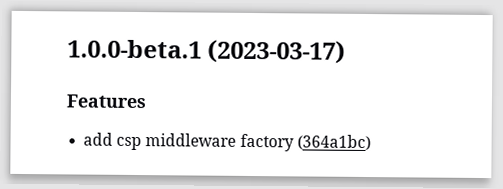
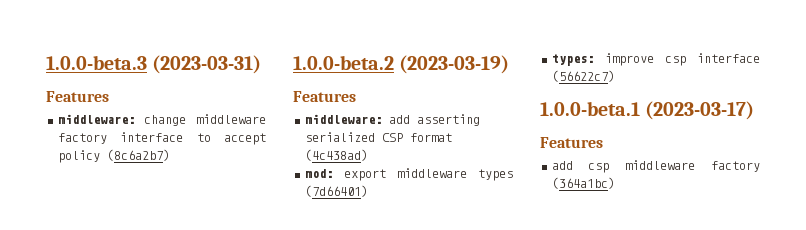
+ 1.0.0-beta.3 (2023-03-31)
+ Features
+ middleware: change middleware factory interface to accept policy (8c6a2b7)
+ 1.0.0-beta.2 (2023-03-19)
+ Features
+ middleware: add asserting serialized CSP format (4c438ad)
+ mod: export middleware types (7d66401)
+ types: improve csp interface (56622c7)

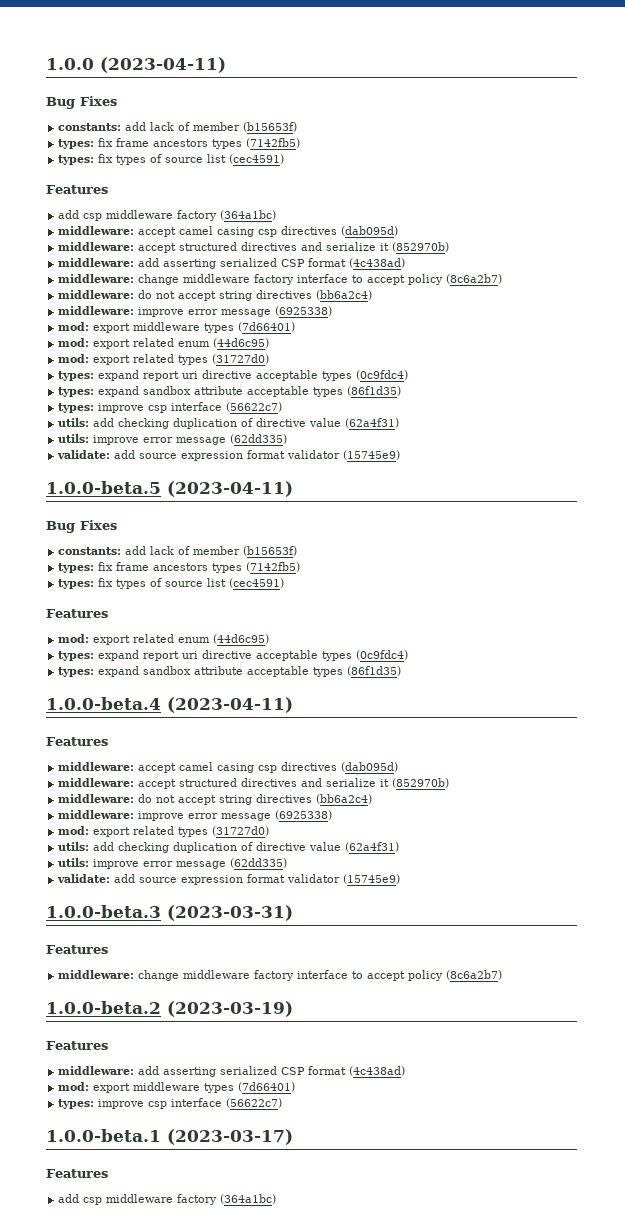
+ 1.0.0 (2023-04-11)
+ Bug Fixes
+ constants: add lack of member (b15653f)
+ types: fix frame ancestors types (7142fb5)
+ types: fix types of source list (cec4591)
+ Features
+ add csp middleware factory (364a1bc)
+ middleware: accept camel casing csp directives (dab095d)
+ middleware: accept structured directives and serialize it (852970b)
+ middleware: add asserting serialized CSP format (4c438ad)
+ middleware: change middleware factory interface to accept policy (8c6a2b7)
+ middleware: do not accept string directives (bb6a2c4)
+ middleware: improve error message (6925338)
+ mod: export middleware types (7d66401)
+ mod: export related enum (44d6c95)
+ mod: export related types (31727d0)
+ types: expand report uri directive acceptable types (0c9fdc4)
+ types: expand sandbox attribute acceptable types (86f1d35)
+ types: improve csp interface (56622c7)
+ utils: add checking duplication of directive value (62a4f31)
+ utils: improve error message (62dd335)
+ validate: add source expression format validator (15745e9)
+ 1.0.0-beta.5 (2023-04-11)
+ Bug Fixes
+ constants: add lack of member (b15653f)
+ types: fix frame ancestors types (7142fb5)
+ types: fix types of source list (cec4591)
+ Features
+ mod: export related enum (44d6c95)
+ types: expand report uri directive acceptable types (0c9fdc4)
+ types: expand sandbox attribute acceptable types (86f1d35)
+ 1.0.0-beta.4 (2023-04-11)
+ Features
+ middleware: accept camel casing csp directives (dab095d)
+ middleware: accept structured directives and serialize it (852970b)
+ middleware: do not accept string directives (bb6a2c4)
+ middleware: improve error message (6925338)
+ mod: export related types (31727d0)
+ utils: add checking duplication of directive value (62a4f31)
+ utils: improve error message (62dd335)
+ validate: add source expression format validator (15745e9)

